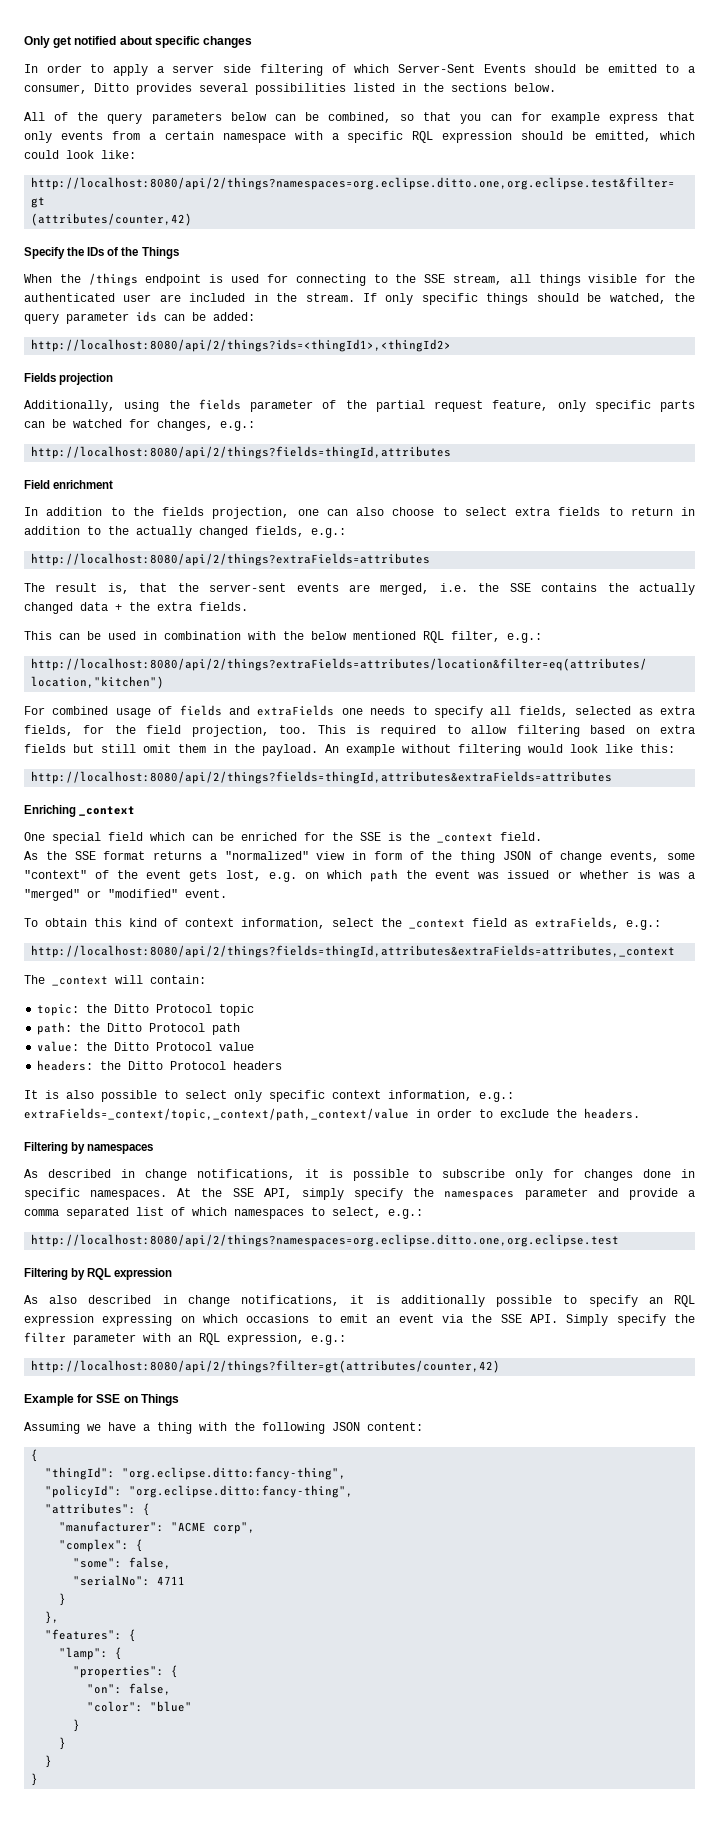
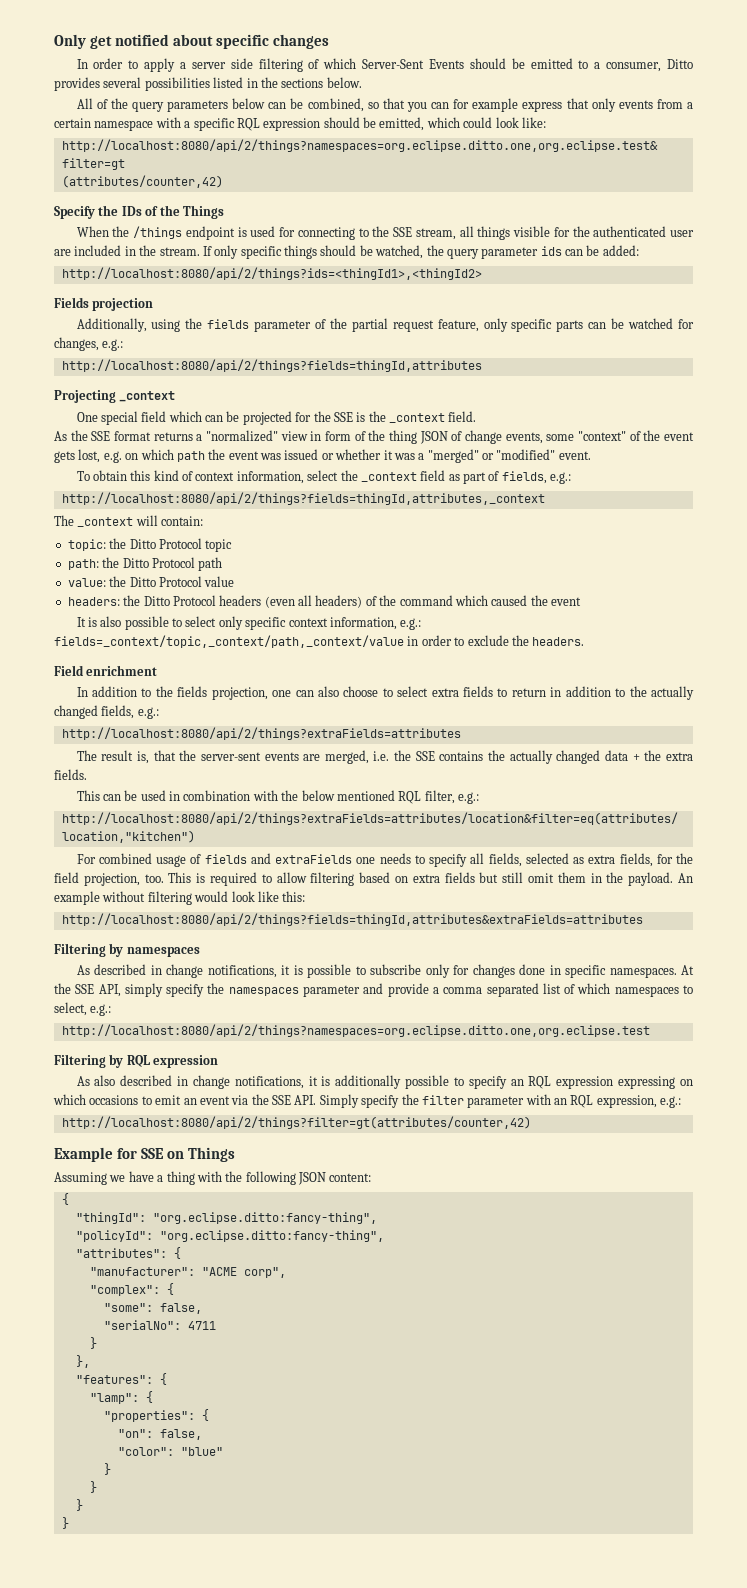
+ Projecting _context
+ One special field which can be projected for the SSE is the _context field.
+ As the SSE format returns a "normalized" view in form of the thing JSON of change events, some "context" of the event gets lost, e.g. on which path the event was issued or whether it was a "merged" or "modified" event.
+ To obtain this kind of context information, select the _context field as part of fields, e.g.:
+ http://localhost:8080/api/2/things?fields=thingId,attributes,_context
+ The _context will contain:
+ topic: the Ditto Protocol topic
+ path: the Ditto Protocol path
+ value: the Ditto Protocol value
+ headers: the Ditto Protocol headers (even all headers) of the command which caused the event
+ It is also possible to select only specific context information, e.g.: fields=_context/topic,_context/path,_context/value in order to exclude the headers.
- Enriching _context
- One special field which can be enriched for the SSE is the _context field.
- As the SSE format returns a "normalized" view in form of the thing JSON of change events, some "context" of the event gets lost, e.g. on which path the event was issued or whether is was a "merged" or "modified" event.
- To obtain this kind of context information, select the _context field as extraFields, e.g.:
- http://localhost:8080/api/2/things?fields=thingId,attributes&extraFields=attributes,_context
- The _context will contain:
- topic: the Ditto Protocol topic
- path: the Ditto Protocol path
- value: the Ditto Protocol value
- headers: the Ditto Protocol headers
- It is also possible to select only specific context information, e.g.: extraFields=_context/topic,_context/path,_context/value in order to exclude the headers.

